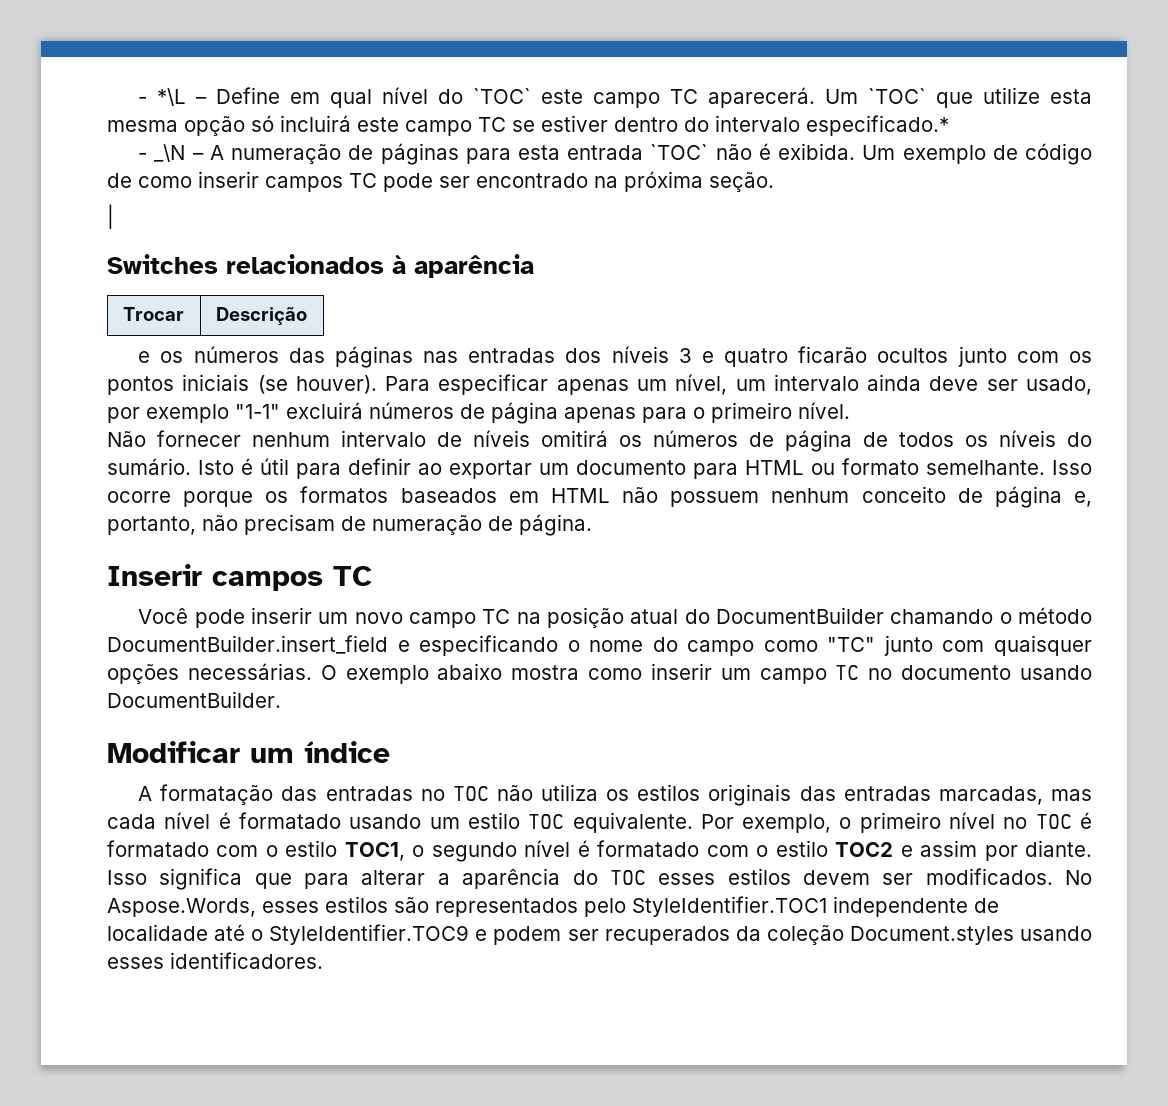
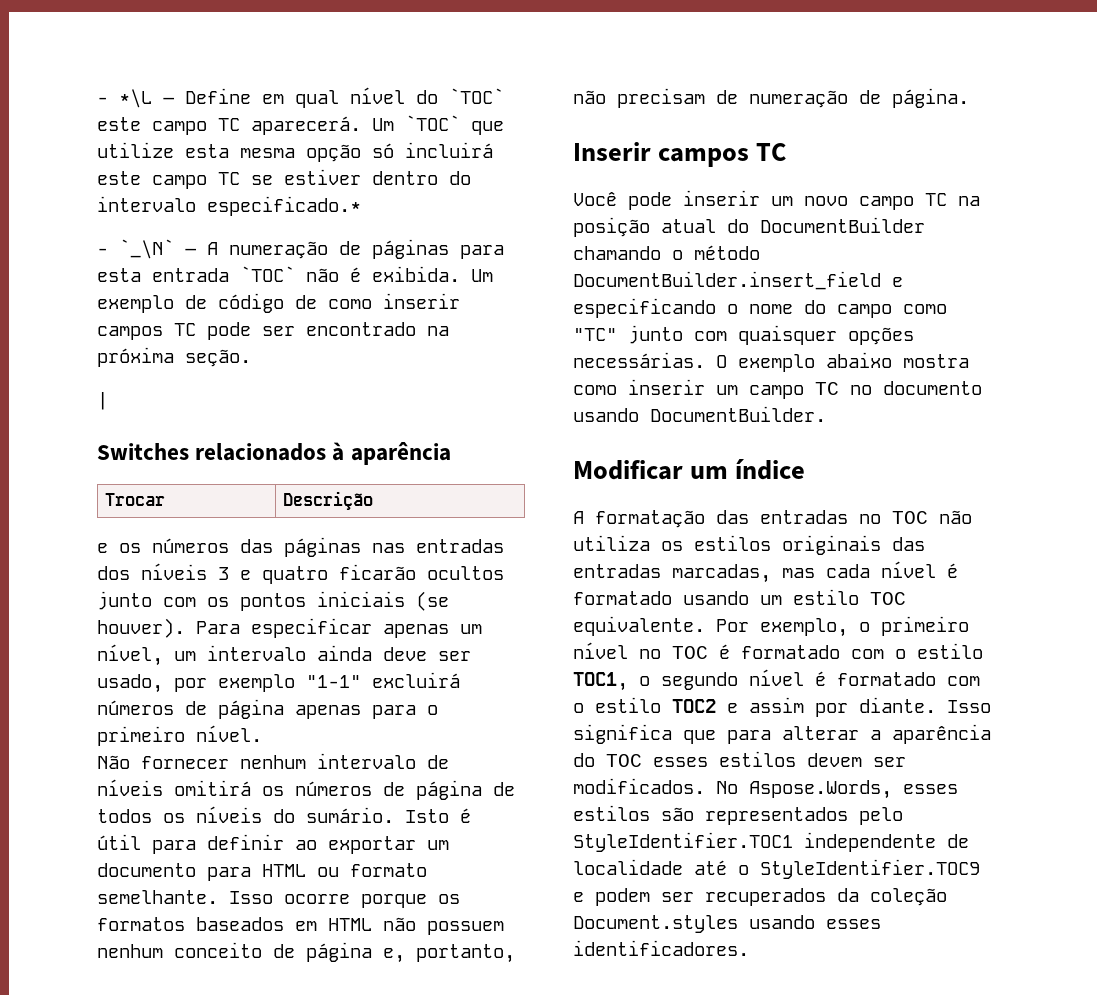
- - _\N – A numeração de páginas para esta entrada `TOC` não é exibida.
+ - `_\N` – A numeração de páginas para esta entrada `TOC` não é exibida.

